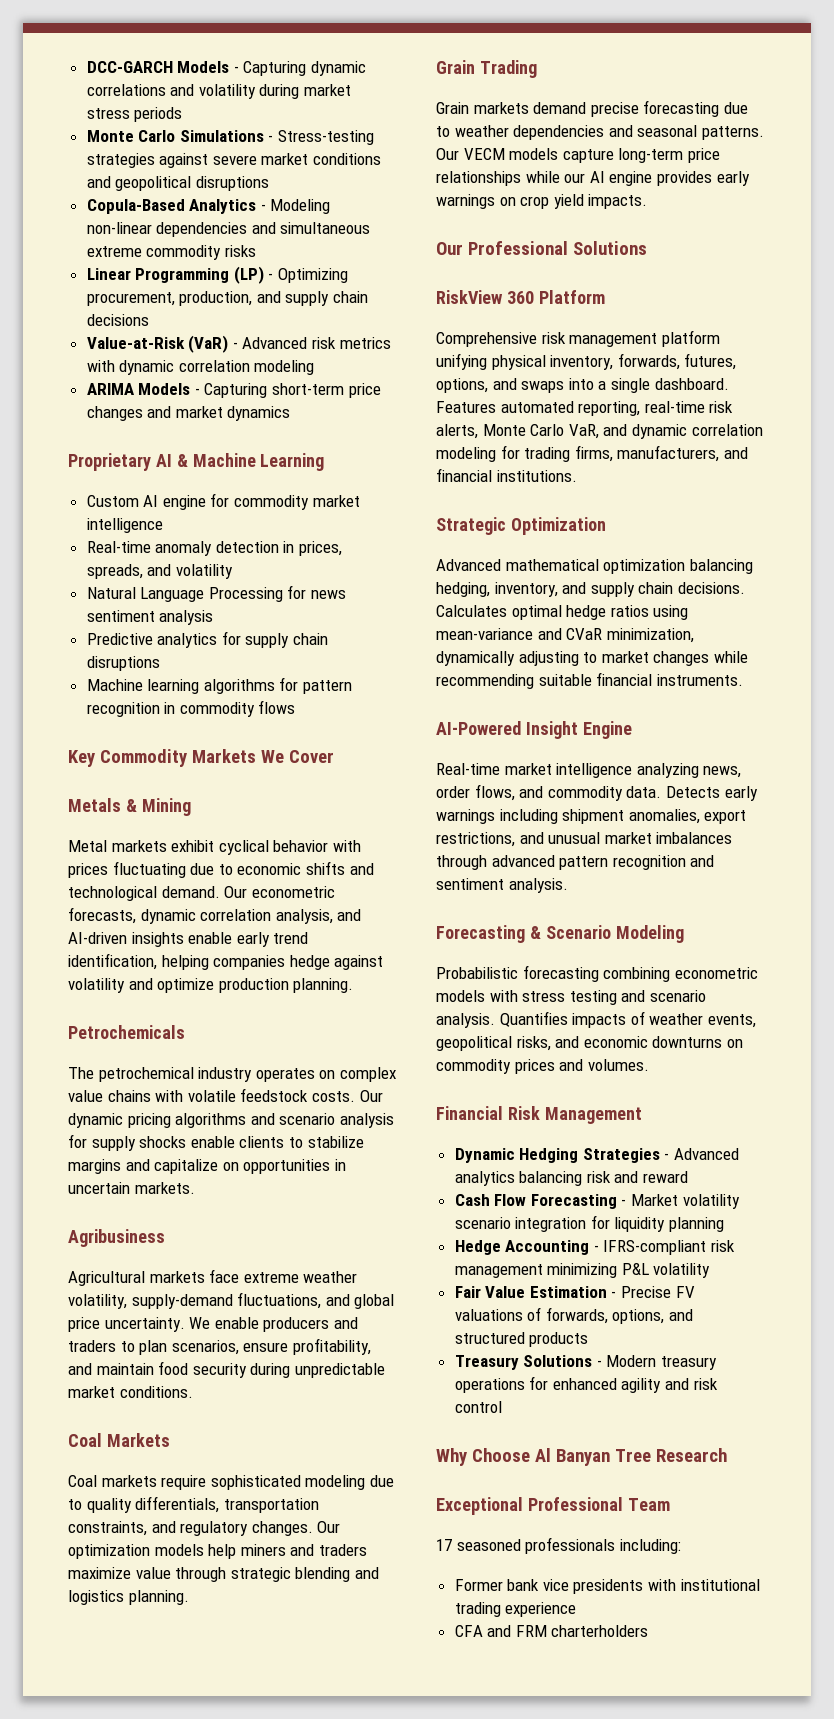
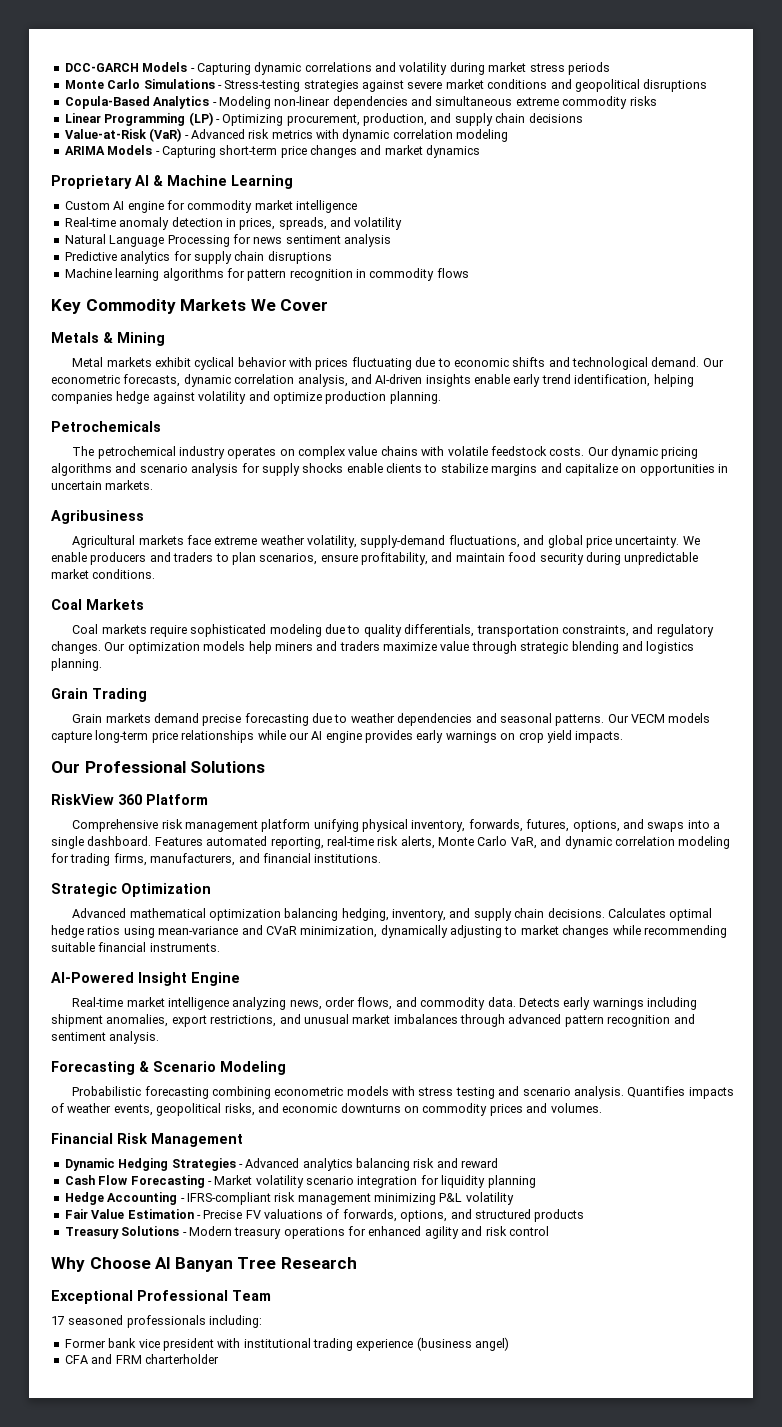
- Former bank vice presidents with institutional trading experience
+ Former bank vice president with institutional trading experience (business angel)
- CFA and FRM charterholders
+ CFA and FRM charterholder

